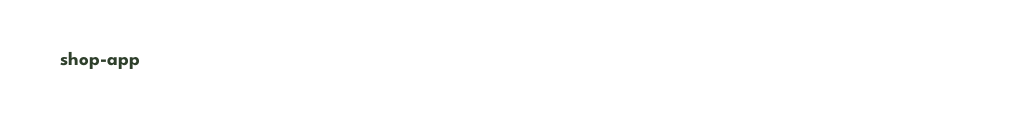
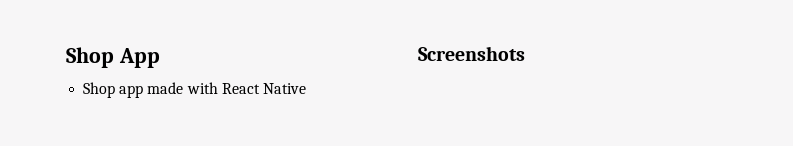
- shop-app
+ Shop App
+ Shop app made with React Native
+ Screenshots

